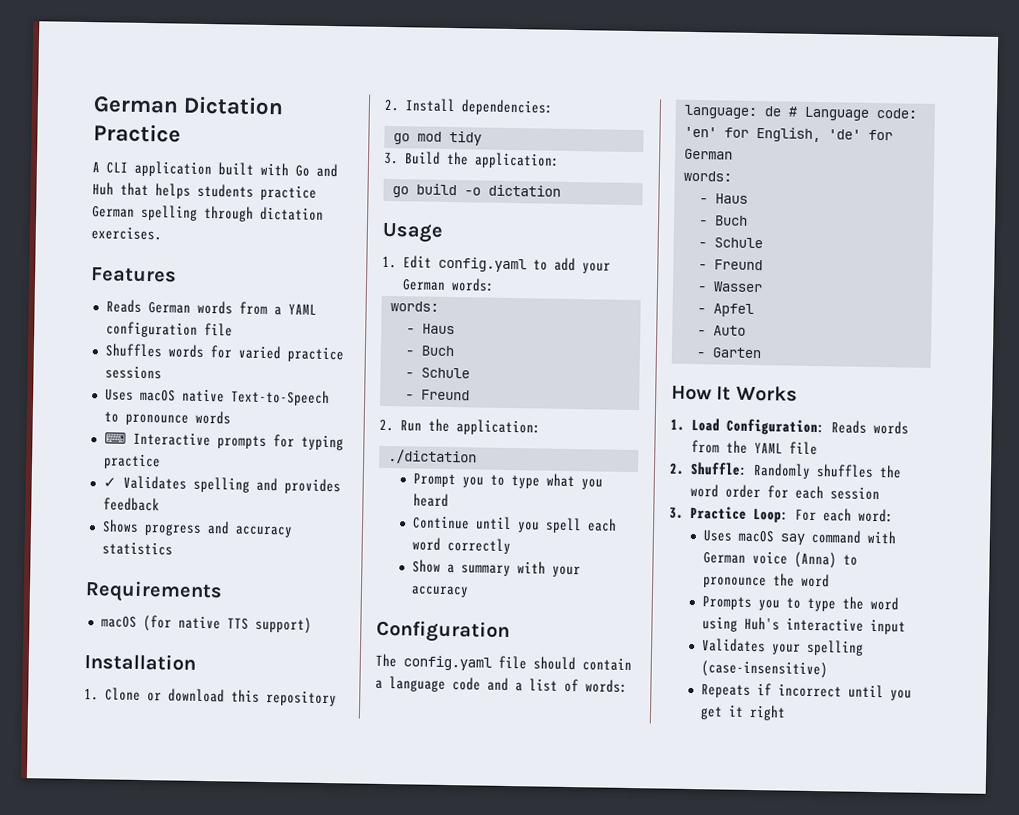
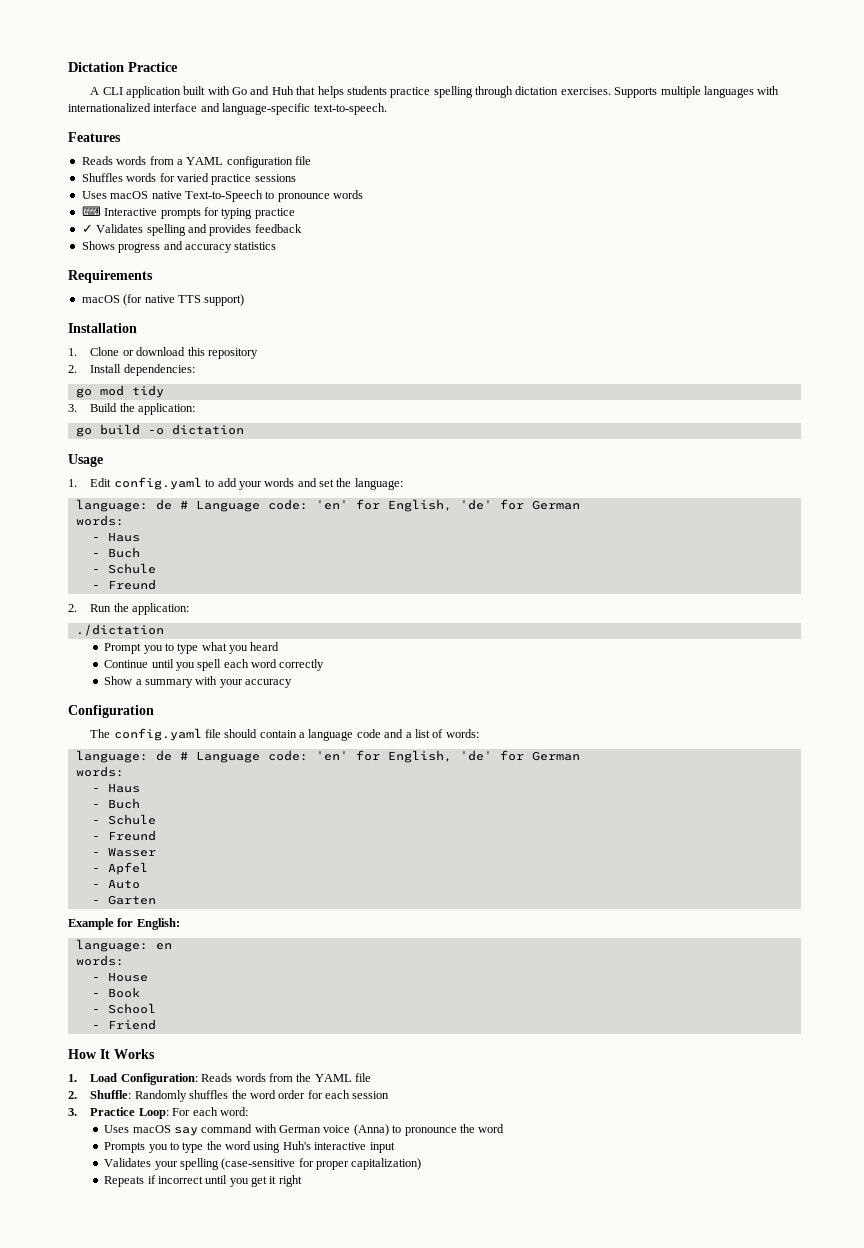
- German Dictation Practice
+ Dictation Practice
- A CLI application built with Go and Huh that helps students practice German spelling through dictation exercises.
+ A CLI application built with Go and Huh that helps students practice spelling through dictation exercises. Supports multiple languages with internationalized interface and language-specific text-to-speech.
- Reads German words from a YAML configuration file
+ Reads words from a YAML configuration file
- 1. Edit config.yaml to add your German words:
+ 1. Edit config.yaml to add your words and set the language:
+ language: de # Language code: 'en' for English, 'de' for German
+ Example for English:
+ language: en
+ words:
+ - House
+ - Book
+ - School
+ - Friend
- Validates your spelling (case-insensitive)
+ Validates your spelling (case-sensitive for proper capitalization)

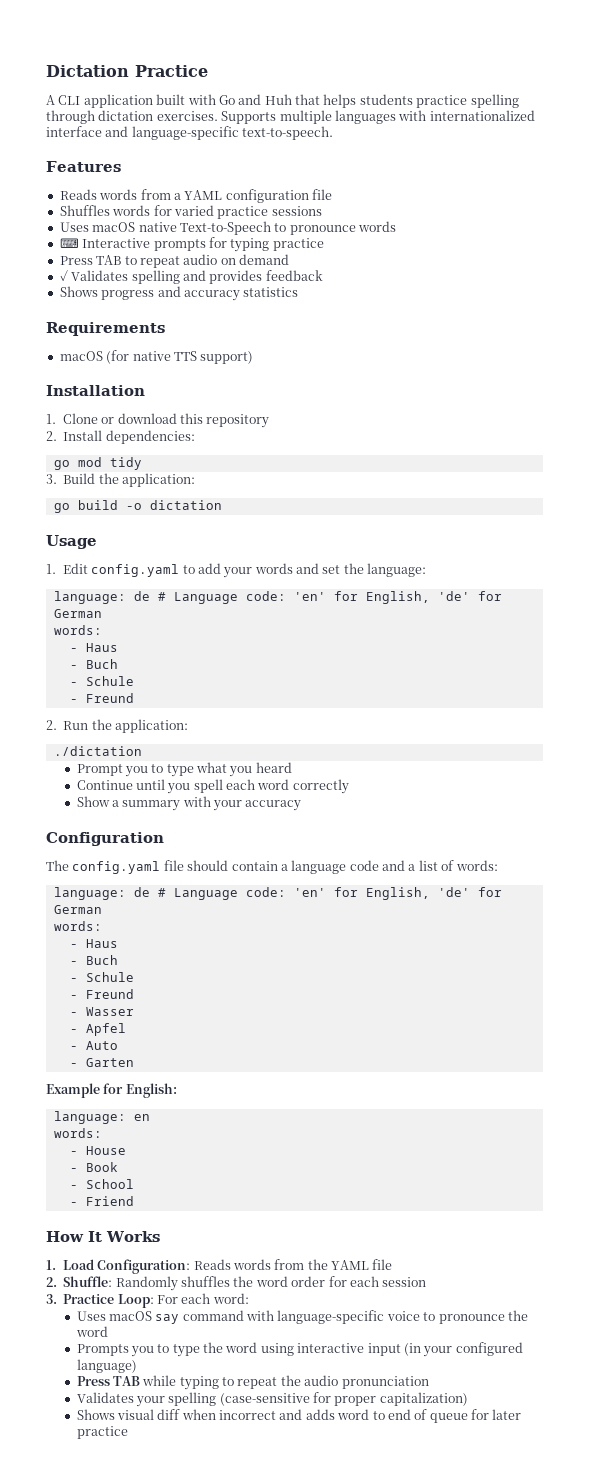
+ Press TAB to repeat audio on demand
- Uses macOS say command with German voice (Anna) to pronounce the word
+ Uses macOS say command with language-specific voice to pronounce the word
- Prompts you to type the word using Huh's interactive input
+ Prompts you to type the word using interactive input (in your configured language)
+ Press TAB while typing to repeat the audio pronunciation
- Repeats if incorrect until you get it right
+ Shows visual diff when incorrect and adds word to end of queue for later practice

